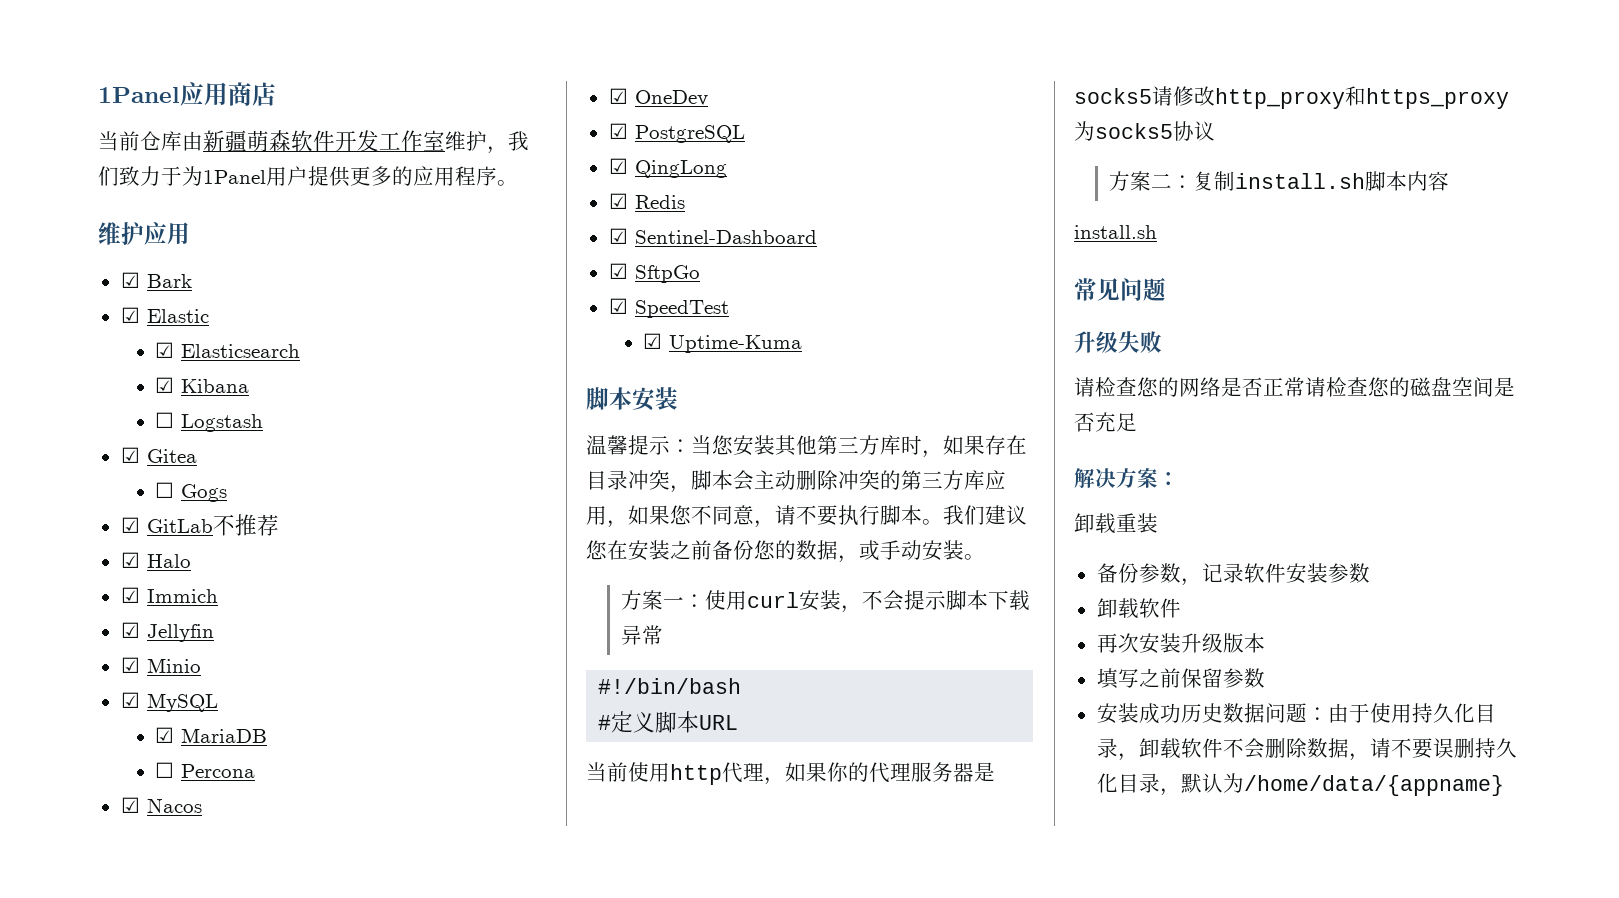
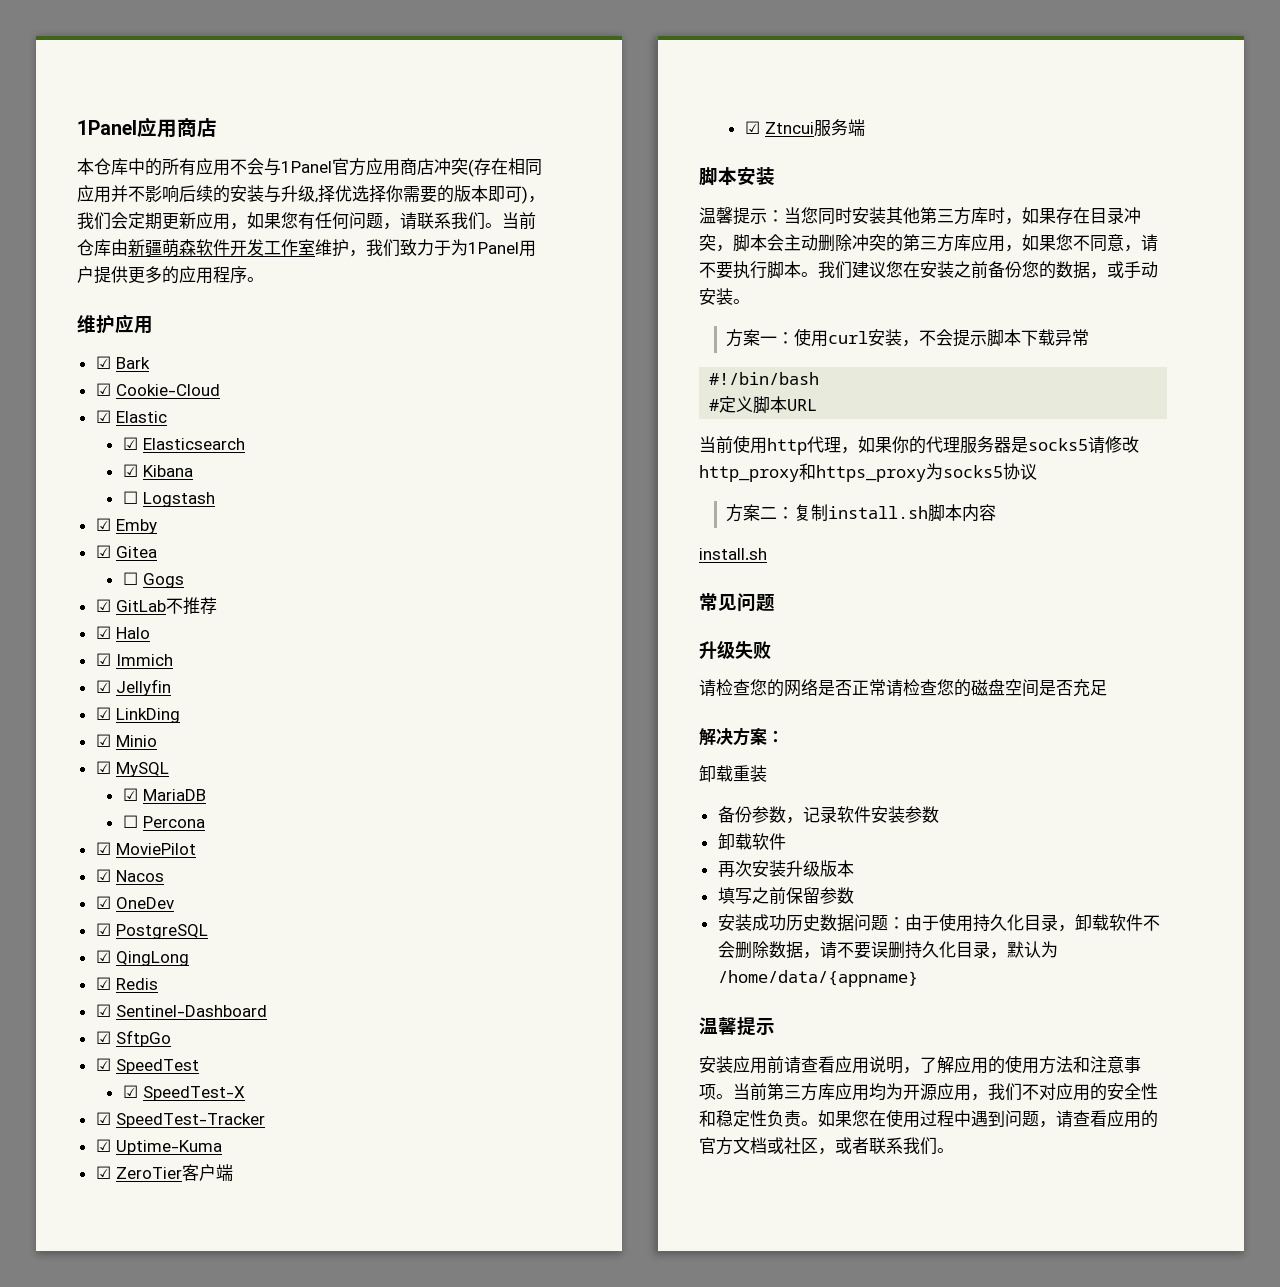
+ 本仓库中的所有应用不会与1Panel官方应用商店冲突(存在相同应用并不影响后续的安装与升级,择优选择你需要的版本即可)，我们会定期更新应用，如果您有任何问题，请联系我们。
+ ☑ Cookie-Cloud
+ ☑ Emby
+ ☑ LinkDing
+ ☑ MoviePilot
+ ☑ SpeedTest-X
+ ☑ SpeedTest-Tracker
  ☑ Uptime-Kuma
+ ☑ ZeroTier客户端
+ ☑ Ztncui服务端
- 温馨提示：当您安装其他第三方库时，如果存在目录冲突，脚本会主动删除冲突的第三方库应用，如果您不同意，请不要执行脚本。
+ 温馨提示：当您同时安装其他第三方库时，如果存在目录冲突，脚本会主动删除冲突的第三方库应用，如果您不同意，请不要执行脚本。
  安装成功历史数据问题：由于使用持久化目录，卸载软件不会删除数据，请不要误删持久化目录，默认为/home/data/{appname}
+ 温馨提示
+ 安装应用前请查看应用说明，了解应用的使用方法和注意事项。当前第三方库应用均为开源应用，我们不对应用的安全性和稳定性负责。如果您在使用过程中遇到问题，请查看应用的官方文档或社区，或者联系我们。

